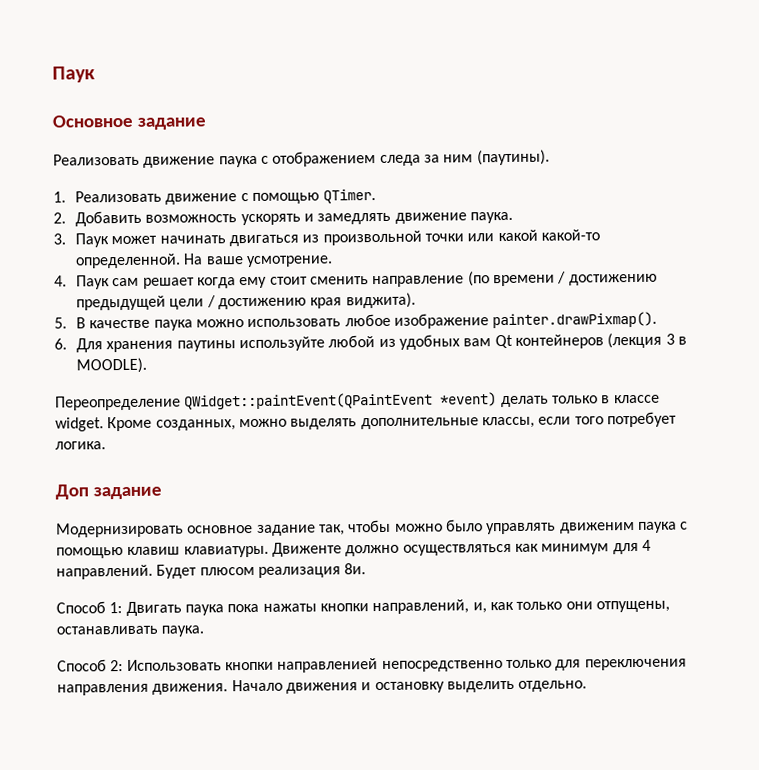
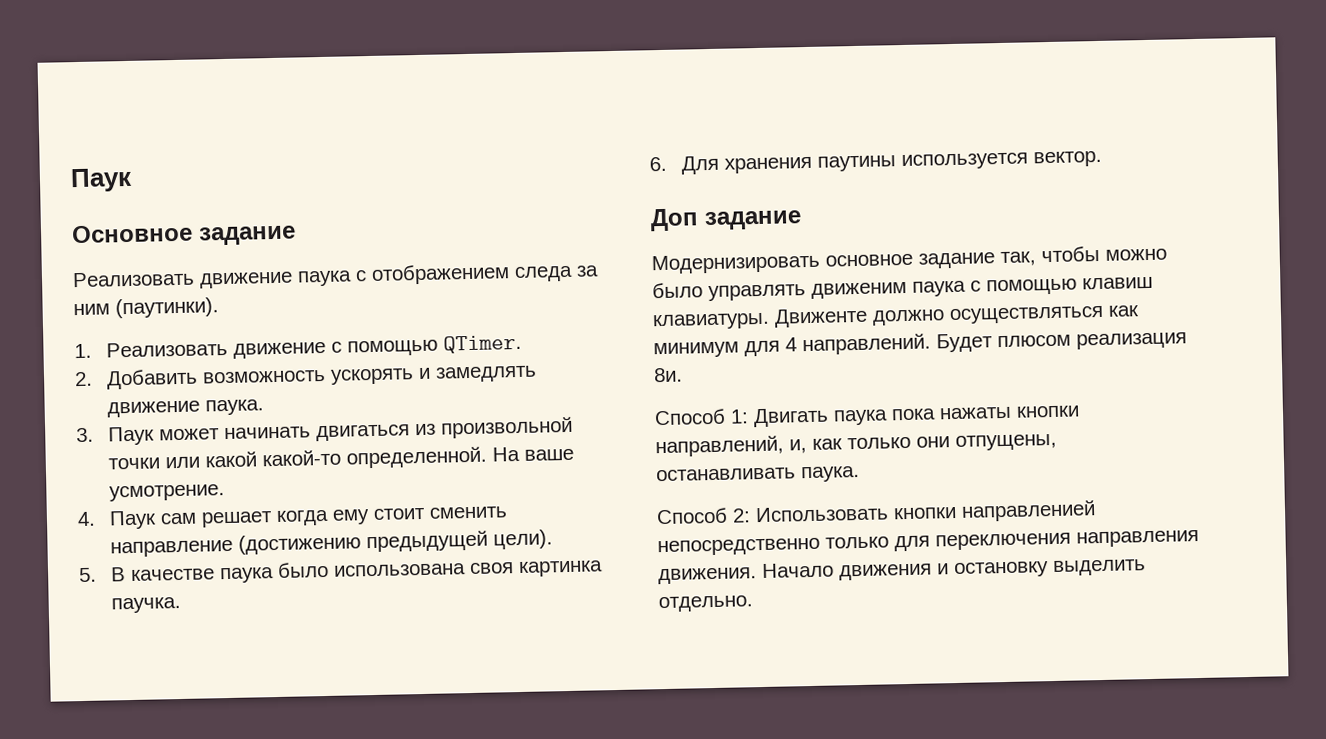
- Реализовать движение паука с отображением следа за ним (паутины).
+ Реализовать движение паука с отображением следа за ним (паутинки).
- 4. Паук сам решает когда ему стоит сменить направление (по времени / достижению предыдущей цели / достижению края виджита).
+ 4. Паук сам решает когда ему стоит сменить направление (достижению предыдущей цели).
- 5. В качестве паука можно использовать любое изображение painter.drawPixmap().
+ 5. В качестве паука было использована своя картинка паучка.
- 6. Для хранения паутины используйте любой из удобных вам Qt контейнеров (лекция 3 в MOODLE).
- Переопределение QWidget::paintEvent(QPaintEvent *event) делать только в классе widget. Кроме созданных, можно выделять дополнительные классы, если того потребует логика.
+ 6. Для хранения паутины используется вектор.

